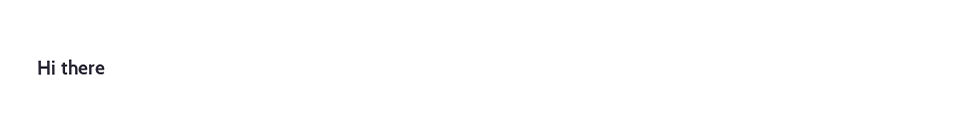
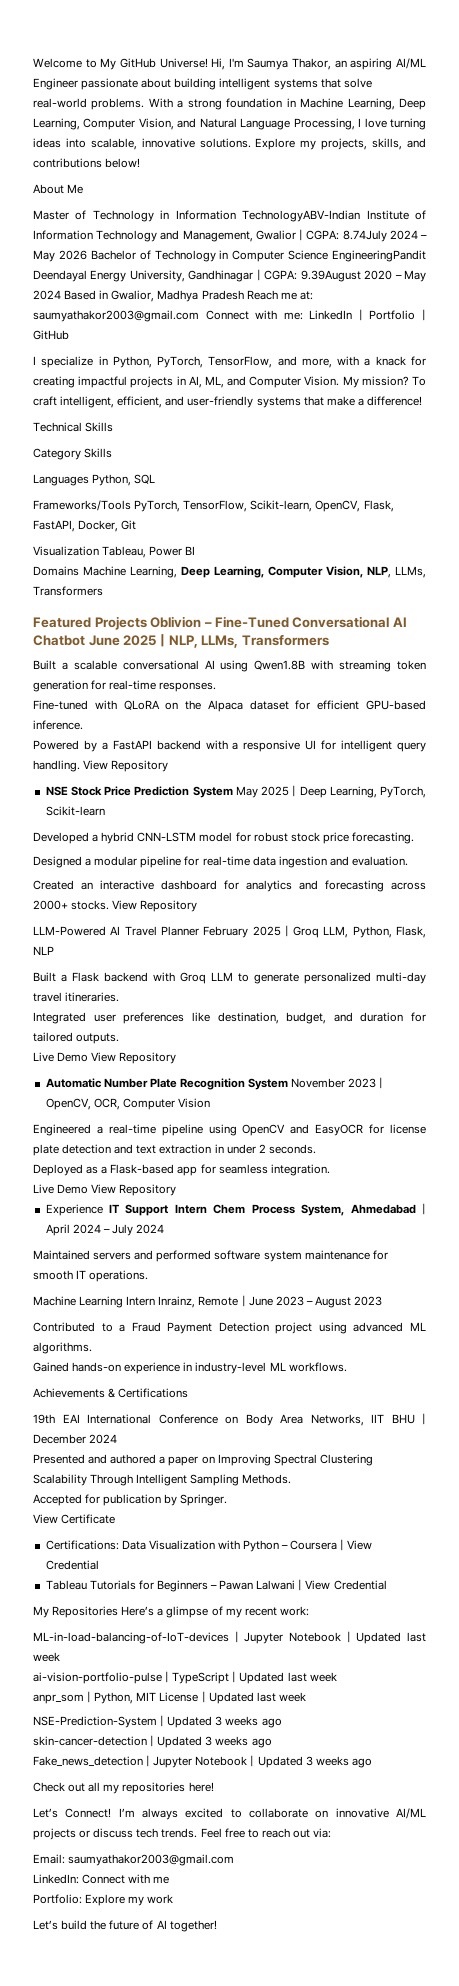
- Hi there
+ Welcome to My GitHub Universe! Hi, I'm Saumya Thakor, an aspiring AI/ML Engineer passionate about building intelligent systems that solve real-world problems. With a strong foundation in Machine Learning, Deep Learning, Computer Vision, and Natural Language Processing, I love turning ideas into scalable, innovative solutions. Explore my projects, skills, and contributions below!
+ About Me
+ Master of Technology in Information TechnologyABV-Indian Institute of Information Technology and Management, Gwalior | CGPA: 8.74July 2024 – May 2026 Bachelor of Technology in Computer Science EngineeringPandit Deendayal Energy University, Gandhinagar | CGPA: 9.39August 2020 – May 2024 Based in Gwalior, Madhya Pradesh Reach me at: saumyathakor2003@gmail.com Connect with me: LinkedIn | Portfolio | GitHub
+ I specialize in Python, PyTorch, TensorFlow, and more, with a knack for creating impactful projects in AI, ML, and Computer Vision. My mission? To craft intelligent, efficient, and user-friendly systems that make a difference!
+ Technical Skills
+ Category Skills
+ Languages Python, SQL
+ Frameworks/Tools PyTorch, TensorFlow, Scikit-learn, OpenCV, Flask, FastAPI, Docker, Git
+ Visualization Tableau, Power BI
+ Domains Machine Learning, Deep Learning, Computer Vision, NLP, LLMs, Transformers
+ Featured Projects Oblivion – Fine-Tuned Conversational AI Chatbot June 2025 | NLP, LLMs, Transformers
+ Built a scalable conversational AI using Qwen1.8B with streaming token generation for real-time responses.
+ Fine-tuned with QLoRA on the Alpaca dataset for efficient GPU-based inference.
+ Powered by a FastAPI backend with a responsive UI for intelligent query handling. View Repository
+ NSE Stock Price Prediction System May 2025 | Deep Learning, PyTorch, Scikit-learn
+ Developed a hybrid CNN-LSTM model for robust stock price forecasting.
+ Designed a modular pipeline for real-time data ingestion and evaluation.
+ Created an interactive dashboard for analytics and forecasting across 2000+ stocks. View Repository
+ LLM-Powered AI Travel Planner February 2025 | Groq LLM, Python, Flask, NLP
+ Built a Flask backend with Groq LLM to generate personalized multi-day travel itineraries.
+ Integrated user preferences like destination, budget, and duration for tailored outputs.
+ Live Demo View Repository
+ Automatic Number Plate Recognition System November 2023 | OpenCV, OCR, Computer Vision
+ Engineered a real-time pipeline using OpenCV and EasyOCR for license plate detection and text extraction in under 2 seconds.
+ Deployed as a Flask-based app for seamless integration.
+ Live Demo View Repository
+ Experience IT Support Intern Chem Process System, Ahmedabad | April 2024 – July 2024
+ Maintained servers and performed software system maintenance for smooth IT operations.
+ Machine Learning Intern Inrainz, Remote | June 2023 – August 2023
+ Contributed to a Fraud Payment Detection project using advanced ML algorithms.
+ Gained hands-on experience in industry-level ML workflows.
+ Achievements & Certifications
+ 19th EAI International Conference on Body Area Networks, IIT BHU | December 2024
+ Presented and authored a paper on Improving Spectral Clustering Scalability Through Intelligent Sampling Methods.
+ Accepted for publication by Springer.
+ View Certificate
+ Certifications: Data Visualization with Python – Coursera | View Credential
+ Tableau Tutorials for Beginners – Pawan Lalwani | View Credential
+ My Repositories Here’s a glimpse of my recent work:
+ ML-in-load-balancing-of-IoT-devices | Jupyter Notebook | Updated last week
+ ai-vision-portfolio-pulse | TypeScript | Updated last week
+ anpr_som | Python, MIT License | Updated last week
+ NSE-Prediction-System | Updated 3 weeks ago
+ skin-cancer-detection | Updated 3 weeks ago
+ Fake_news_detection | Jupyter Notebook | Updated 3 weeks ago
+ Check out all my repositories here!
+ Let’s Connect! I’m always excited to collaborate on innovative AI/ML projects or discuss tech trends. Feel free to reach out via:
+ Email: saumyathakor2003@gmail.com
+ LinkedIn: Connect with me
+ Portfolio: Explore my work
+ Let’s build the future of AI together!

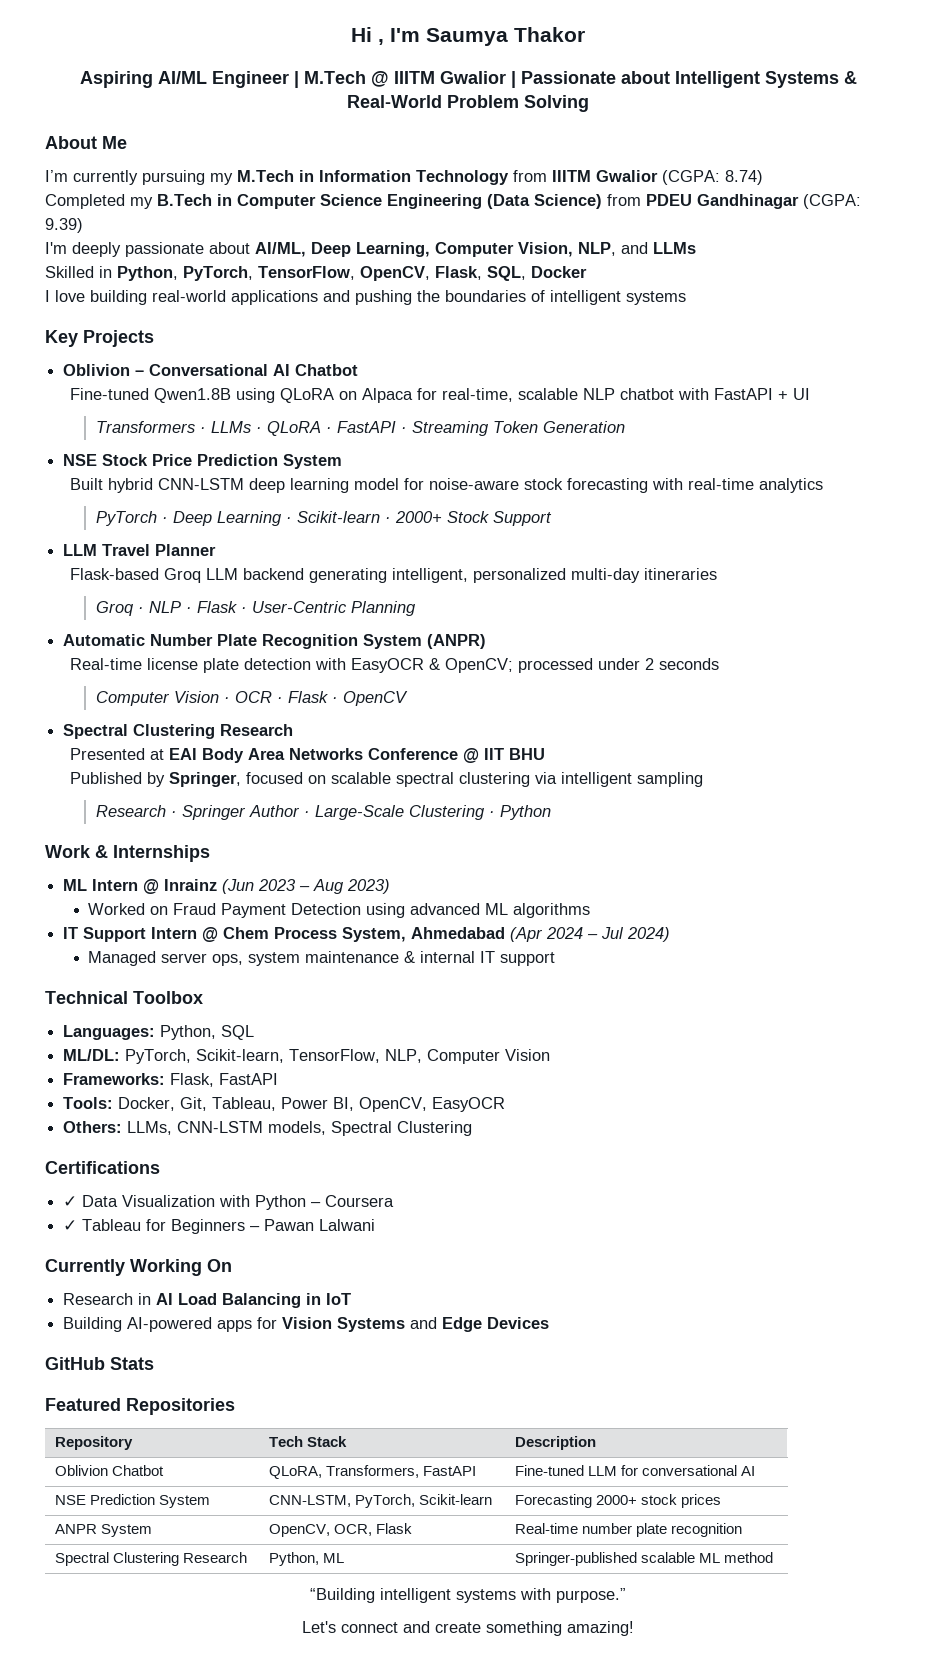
- Welcome to My GitHub Universe! Hi, I'm Saumya Thakor, an aspiring AI/ML Engineer passionate about building intelligent systems that solve real-world problems. With a strong foundation in Machine Learning, Deep Learning, Computer Vision, and Natural Language Processing, I love turning ideas into scalable, innovative solutions. Explore my projects, skills, and contributions below!
+ Hi , I'm Saumya Thakor
+ Aspiring AI/ML Engineer | M.Tech @ IIITM Gwalior | Passionate about Intelligent Systems & Real-World Problem Solving
  About Me
- Master of Technology in Information TechnologyABV-Indian Institute of Information Technology and Management, Gwalior | CGPA: 8.74July 2024 – May 2026 Bachelor of Technology in Computer Science EngineeringPandit Deendayal Energy University, Gandhinagar | CGPA: 9.39August 2020 – May 2024 Based in Gwalior, Madhya Pradesh Reach me at: saumyathakor2003@gmail.com Connect with me: LinkedIn | Portfolio | GitHub
- I specialize in Python, PyTorch, TensorFlow, and more, with a knack for creating impactful projects in AI, ML, and Computer Vision. My mission? To craft intelligent, efficient, and user-friendly systems that make a difference!
- Technical Skills
- Category Skills
- Languages Python, SQL
- Frameworks/Tools PyTorch, TensorFlow, Scikit-learn, OpenCV, Flask, FastAPI, Docker, Git
- Visualization Tableau, Power BI
- Domains Machine Learning, Deep Learning, Computer Vision, NLP, LLMs, Transformers
- Featured Projects Oblivion – Fine-Tuned Conversational AI Chatbot June 2025 | NLP, LLMs, Transformers
- Built a scalable conversational AI using Qwen1.8B with streaming token generation for real-time responses.
- Fine-tuned with QLoRA on the Alpaca dataset for efficient GPU-based inference.
- Powered by a FastAPI backend with a responsive UI for intelligent query handling. View Repository
+ I’m currently pursuing my M.Tech in Information Technology from IIITM Gwalior (CGPA: 8.74)
+ Completed my B.Tech in Computer Science Engineering (Data Science) from PDEU Gandhinagar (CGPA: 9.39)
+ I'm deeply passionate about AI/ML, Deep Learning, Computer Vision, NLP, and LLMs
+ Skilled in Python, PyTorch, TensorFlow, OpenCV, Flask, SQL, Docker
+ I love building real-world applications and pushing the boundaries of intelligent systems
+ Key Projects
+ Oblivion – Conversational AI Chatbot
+ Fine-tuned Qwen1.8B using QLoRA on Alpaca for real-time, scalable NLP chatbot with FastAPI + UI
+ Transformers · LLMs · QLoRA · FastAPI · Streaming Token Generation
- NSE Stock Price Prediction System May 2025 | Deep Learning, PyTorch, Scikit-learn
- Developed a hybrid CNN-LSTM model for robust stock price forecasting.
- Designed a modular pipeline for real-time data ingestion and evaluation.
- Created an interactive dashboard for analytics and forecasting across 2000+ stocks. View Repository
- LLM-Powered AI Travel Planner February 2025 | Groq LLM, Python, Flask, NLP
- Built a Flask backend with Groq LLM to generate personalized multi-day travel itineraries.
- Integrated user preferences like destination, budget, and duration for tailored outputs.
- Live Demo View Repository
+ NSE Stock Price Prediction System
+ Built hybrid CNN-LSTM deep learning model for noise-aware stock forecasting with real-time analytics
+ PyTorch · Deep Learning · Scikit-learn · 2000+ Stock Support
+ LLM Travel Planner
+ Flask-based Groq LLM backend generating intelligent, personalized multi-day itineraries
+ Groq · NLP · Flask · User-Centric Planning
- Automatic Number Plate Recognition System November 2023 | OpenCV, OCR, Computer Vision
- Engineered a real-time pipeline using OpenCV and EasyOCR for license plate detection and text extraction in under 2 seconds.
- Deployed as a Flask-based app for seamless integration.
- Live Demo View Repository
- Experience IT Support Intern Chem Process System, Ahmedabad | April 2024 – July 2024
- Maintained servers and performed software system maintenance for smooth IT operations.
- Machine Learning Intern Inrainz, Remote | June 2023 – August 2023
- Contributed to a Fraud Payment Detection project using advanced ML algorithms.
- Gained hands-on experience in industry-level ML workflows.
- Achievements & Certifications
- 19th EAI International Conference on Body Area Networks, IIT BHU | December 2024
- Presented and authored a paper on Improving Spectral Clustering Scalability Through Intelligent Sampling Methods.
- Accepted for publication by Springer.
- View Certificate
- Certifications: Data Visualization with Python – Coursera | View Credential
- Tableau Tutorials for Beginners – Pawan Lalwani | View Credential
- My Repositories Here’s a glimpse of my recent work:
- ML-in-load-balancing-of-IoT-devices | Jupyter Notebook | Updated last week
- ai-vision-portfolio-pulse | TypeScript | Updated last week
- anpr_som | Python, MIT License | Updated last week
- NSE-Prediction-System | Updated 3 weeks ago
- skin-cancer-detection | Updated 3 weeks ago
- Fake_news_detection | Jupyter Notebook | Updated 3 weeks ago
- Check out all my repositories here!
- Let’s Connect! I’m always excited to collaborate on innovative AI/ML projects or discuss tech trends. Feel free to reach out via:
- Email: saumyathakor2003@gmail.com
- LinkedIn: Connect with me
- Portfolio: Explore my work
- Let’s build the future of AI together!
+ Automatic Number Plate Recognition System (ANPR)
+ Real-time license plate detection with EasyOCR & OpenCV; processed under 2 seconds
+ Computer Vision · OCR · Flask · OpenCV
+ Spectral Clustering Research
+ Presented at EAI Body Area Networks Conference @ IIT BHU
+ Published by Springer, focused on scalable spectral clustering via intelligent sampling
+ Research · Springer Author · Large-Scale Clustering · Python
+ Work & Internships
+ ML Intern @ Inrainz (Jun 2023 – Aug 2023)
+ Worked on Fraud Payment Detection using advanced ML algorithms
+ IT Support Intern @ Chem Process System, Ahmedabad (Apr 2024 – Jul 2024)
+ Managed server ops, system maintenance & internal IT support
+ Technical Toolbox
+ Languages: Python, SQL
+ ML/DL: PyTorch, Scikit-learn, TensorFlow, NLP, Computer Vision
+ Frameworks: Flask, FastAPI
+ Tools: Docker, Git, Tableau, Power BI, OpenCV, EasyOCR
+ Others: LLMs, CNN-LSTM models, Spectral Clustering
+ Certifications
+ ✓ Data Visualization with Python – Coursera
+ ✓ Tableau for Beginners – Pawan Lalwani
+ Currently Working On
+ Research in AI Load Balancing in IoT
+ Building AI-powered apps for Vision Systems and Edge Devices
+ GitHub Stats
+ Featured Repositories
+ Repository | Tech Stack | Description
+ Oblivion Chatbot | QLoRA, Transformers, FastAPI | Fine-tuned LLM for conversational AI
+ NSE Prediction System | CNN-LSTM, PyTorch, Scikit-learn | Forecasting 2000+ stock prices
+ ANPR System | OpenCV, OCR, Flask | Real-time number plate recognition
+ Spectral Clustering Research | Python, ML | Springer-published scalable ML method
+ “Building intelligent systems with purpose.”
+ Let's connect and create something amazing!

